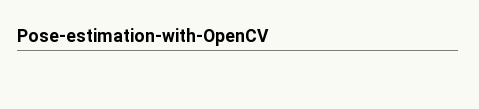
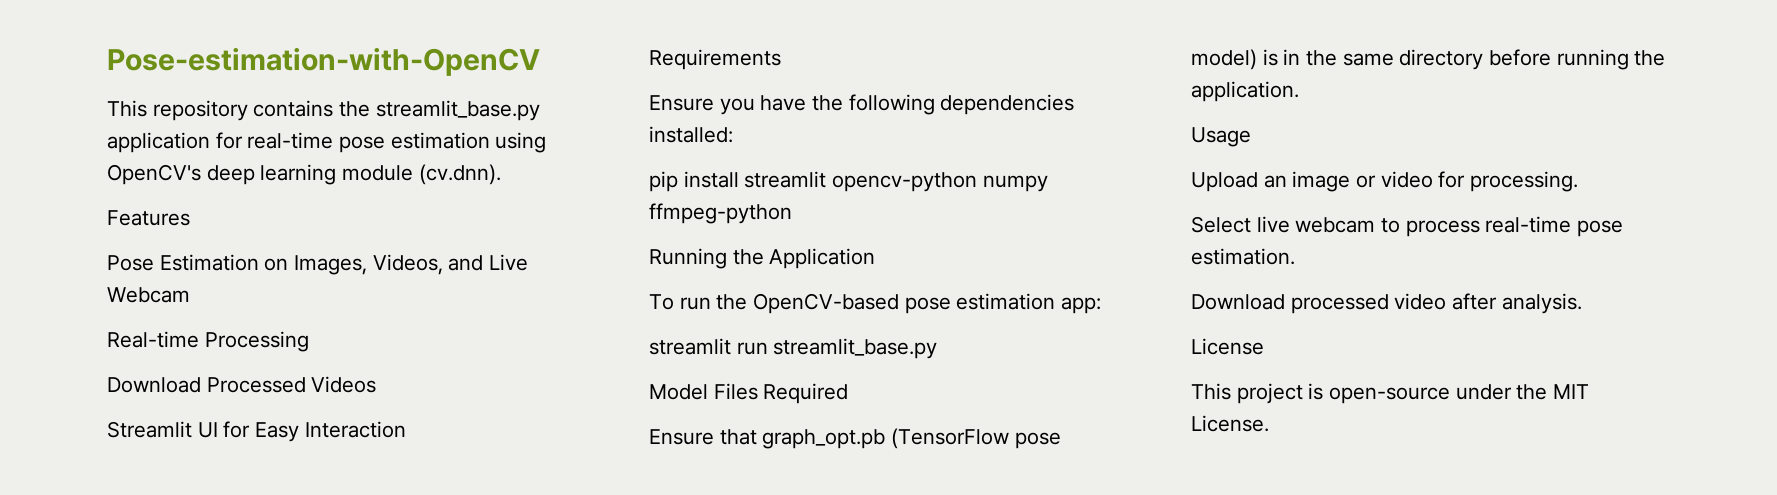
+ This repository contains the streamlit_base.py application for real-time pose estimation using OpenCV's deep learning module (cv.dnn).
+ Features
+ Pose Estimation on Images, Videos, and Live Webcam
+ Real-time Processing
+ Download Processed Videos
+ Streamlit UI for Easy Interaction
+ Requirements
+ Ensure you have the following dependencies installed:
+ pip install streamlit opencv-python numpy ffmpeg-python
+ Running the Application
+ To run the OpenCV-based pose estimation app:
+ streamlit run streamlit_base.py
+ Model Files Required
+ Ensure that graph_opt.pb (TensorFlow pose model) is in the same directory before running the application.
+ Usage
+ Upload an image or video for processing.
+ Select live webcam to process real-time pose estimation.
+ Download processed video after analysis.
+ License
+ This project is open-source under the MIT License.

